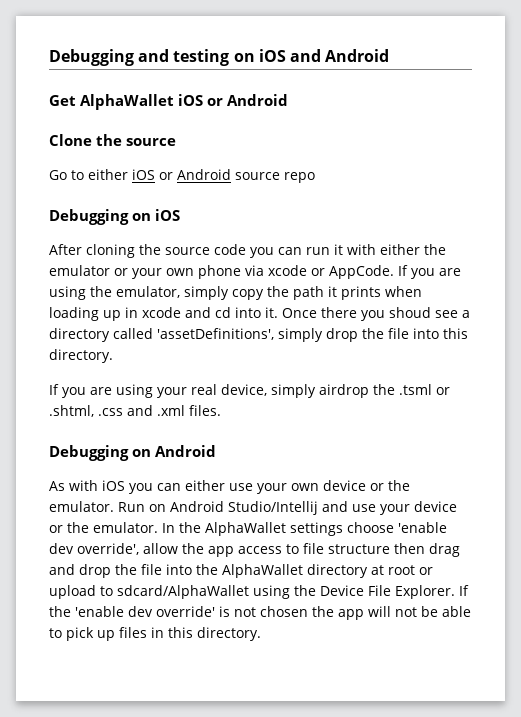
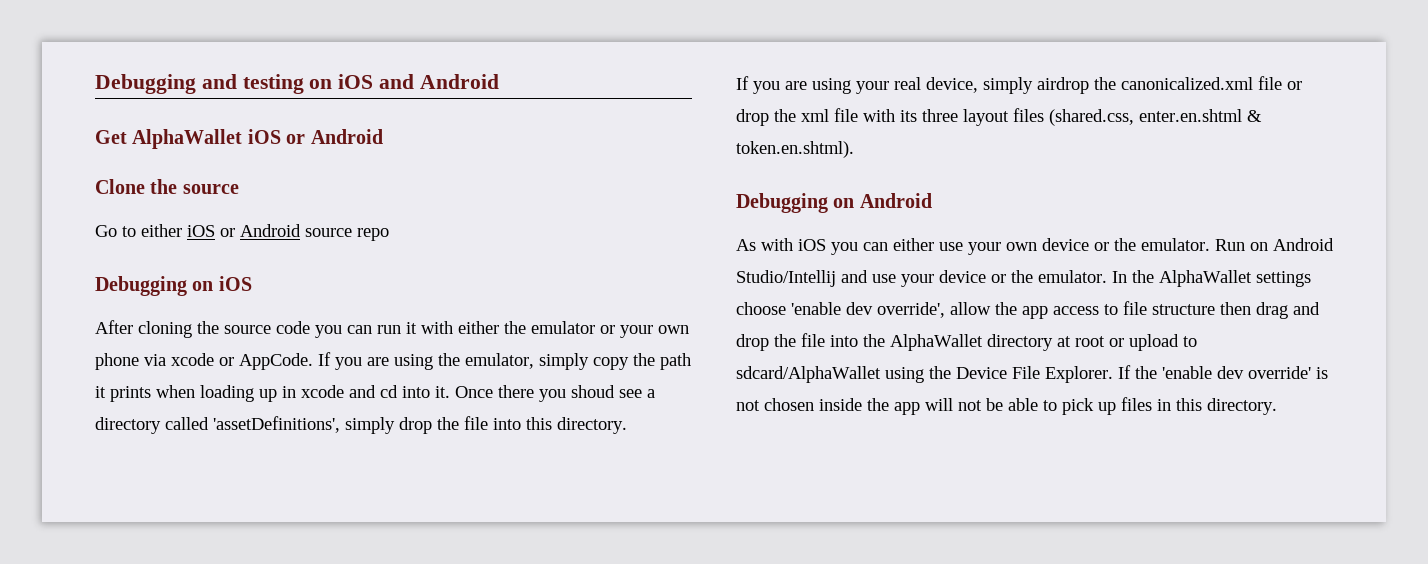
- If you are using your real device, simply airdrop the .tsml or .shtml, .css and .xml files.
+ If you are using your real device, simply airdrop the canonicalized.xml file or drop the xml file with its three layout files (shared.css, enter.en.shtml & token.en.shtml).
- If the 'enable dev override' is not chosen the app will not be able to pick up files in this directory.
+ If the 'enable dev override' is not chosen inside the app will not be able to pick up files in this directory.

